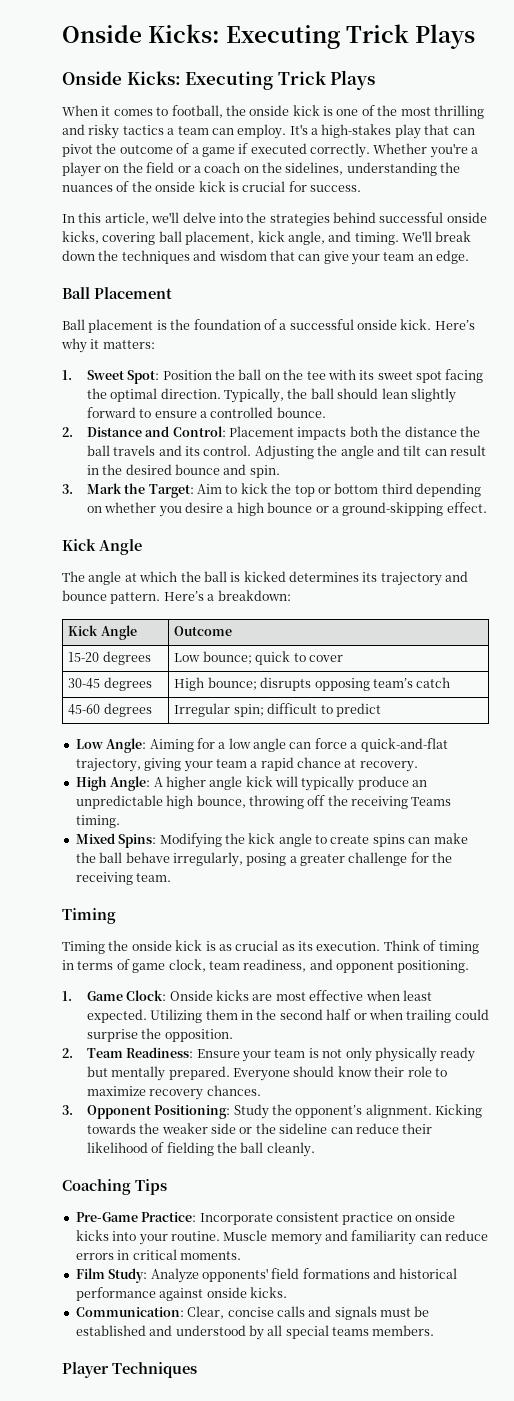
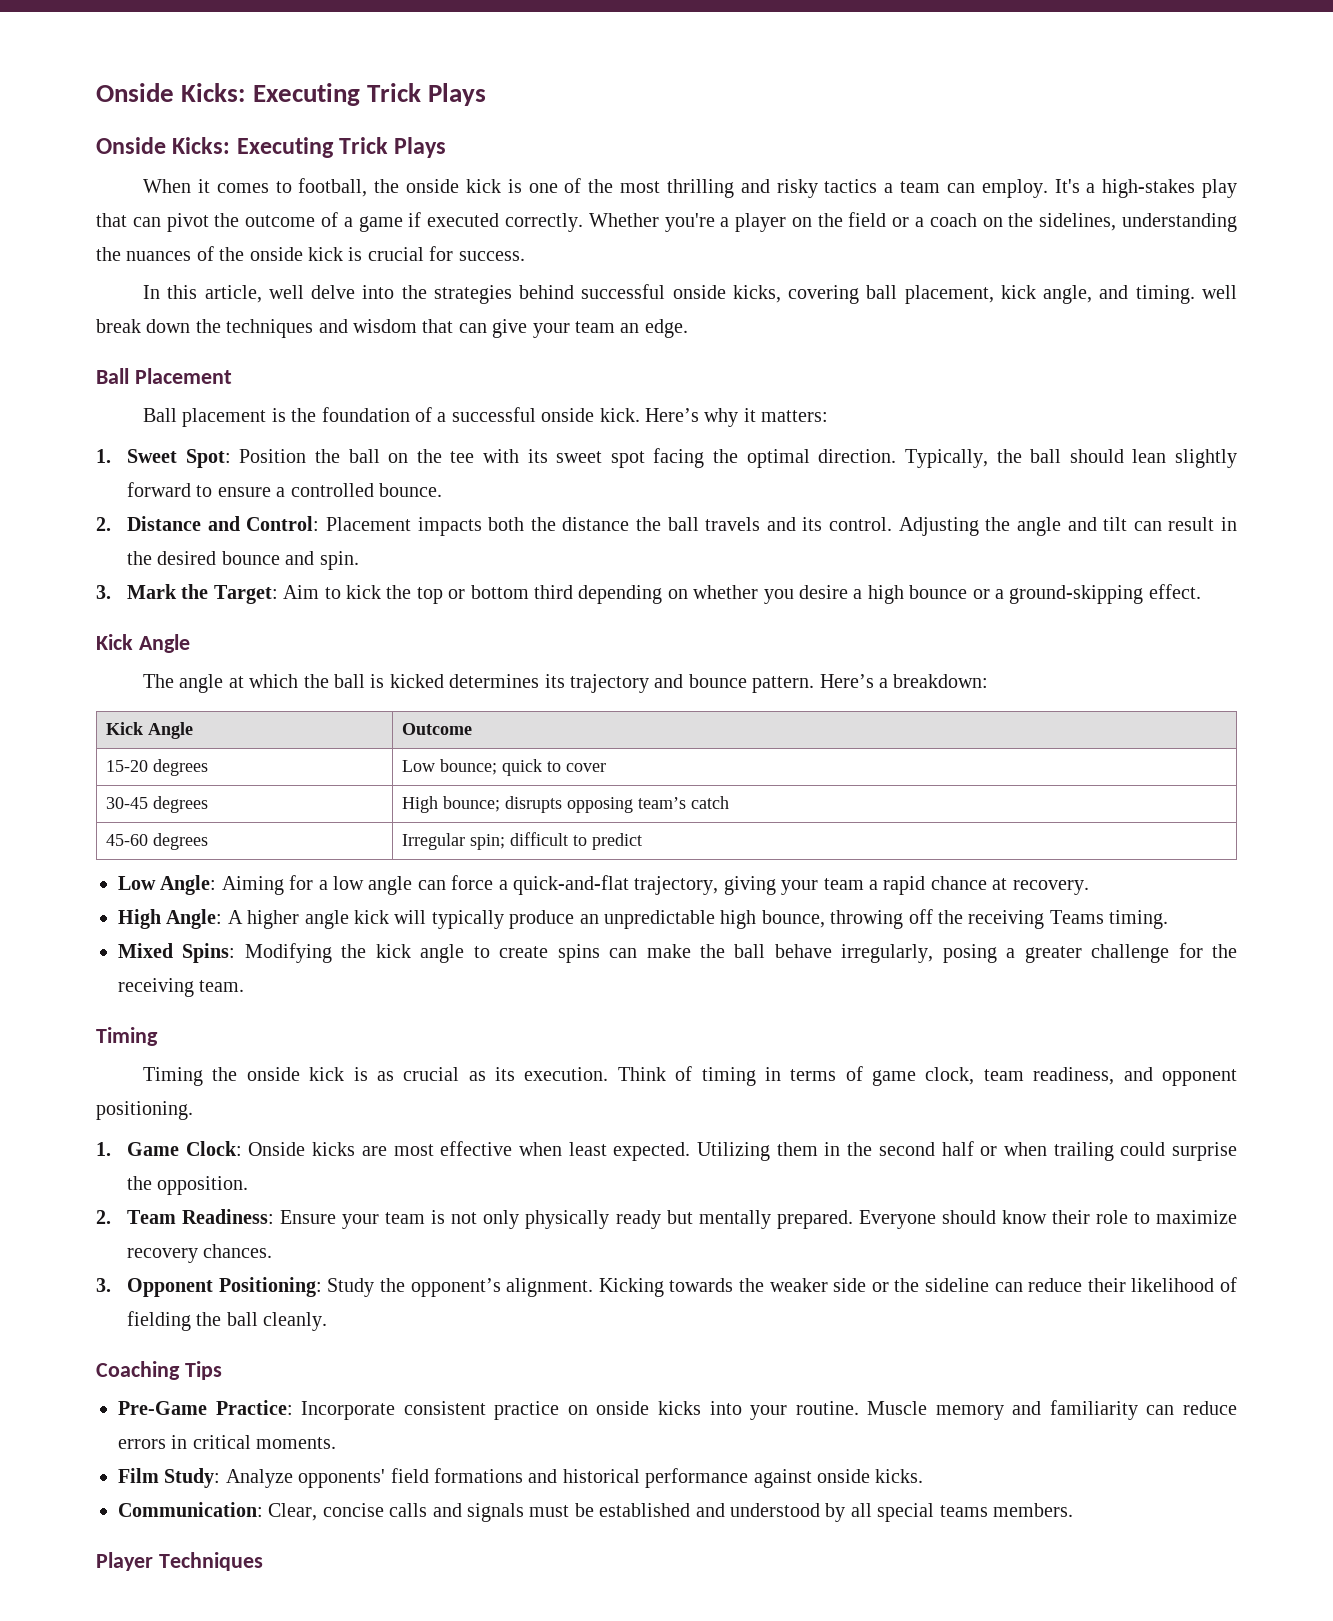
- In this article, we'll delve into the strategies behind successful onside kicks, covering ball placement, kick angle, and timing. We'll break down the techniques and wisdom that can give your team an edge.
+ In this article, well delve into the strategies behind successful onside kicks, covering ball placement, kick angle, and timing. well break down the techniques and wisdom that can give your team an edge.

